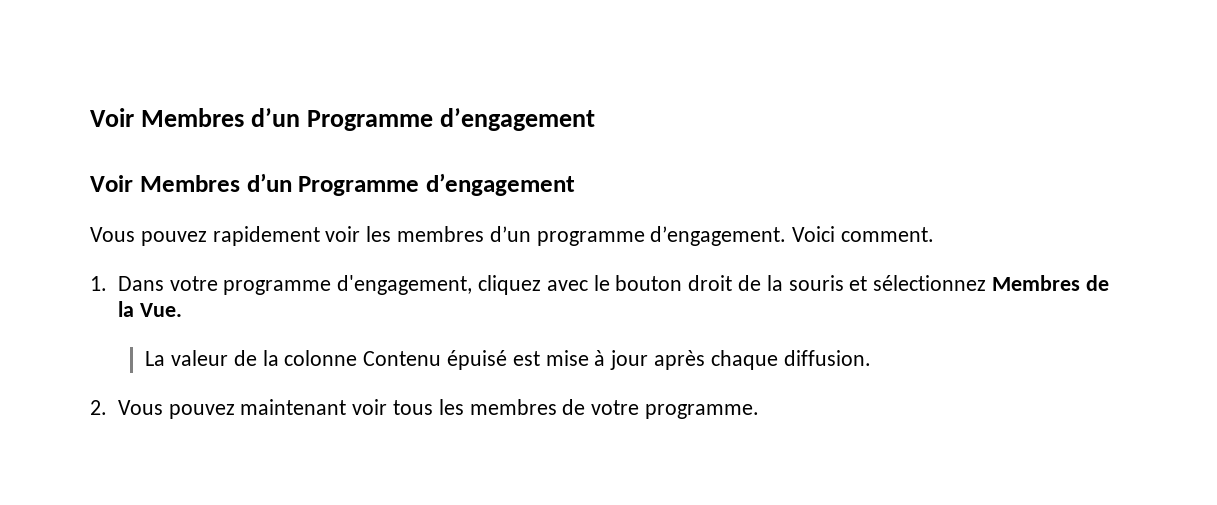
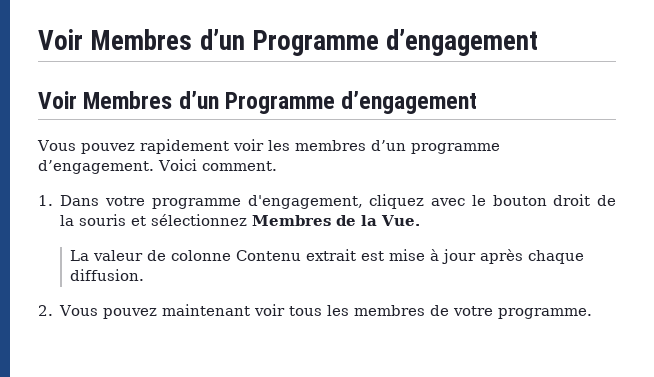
- La valeur de la colonne Contenu épuisé est mise à jour après chaque diffusion.
+ La valeur de colonne Contenu extrait est mise à jour après chaque diffusion.

